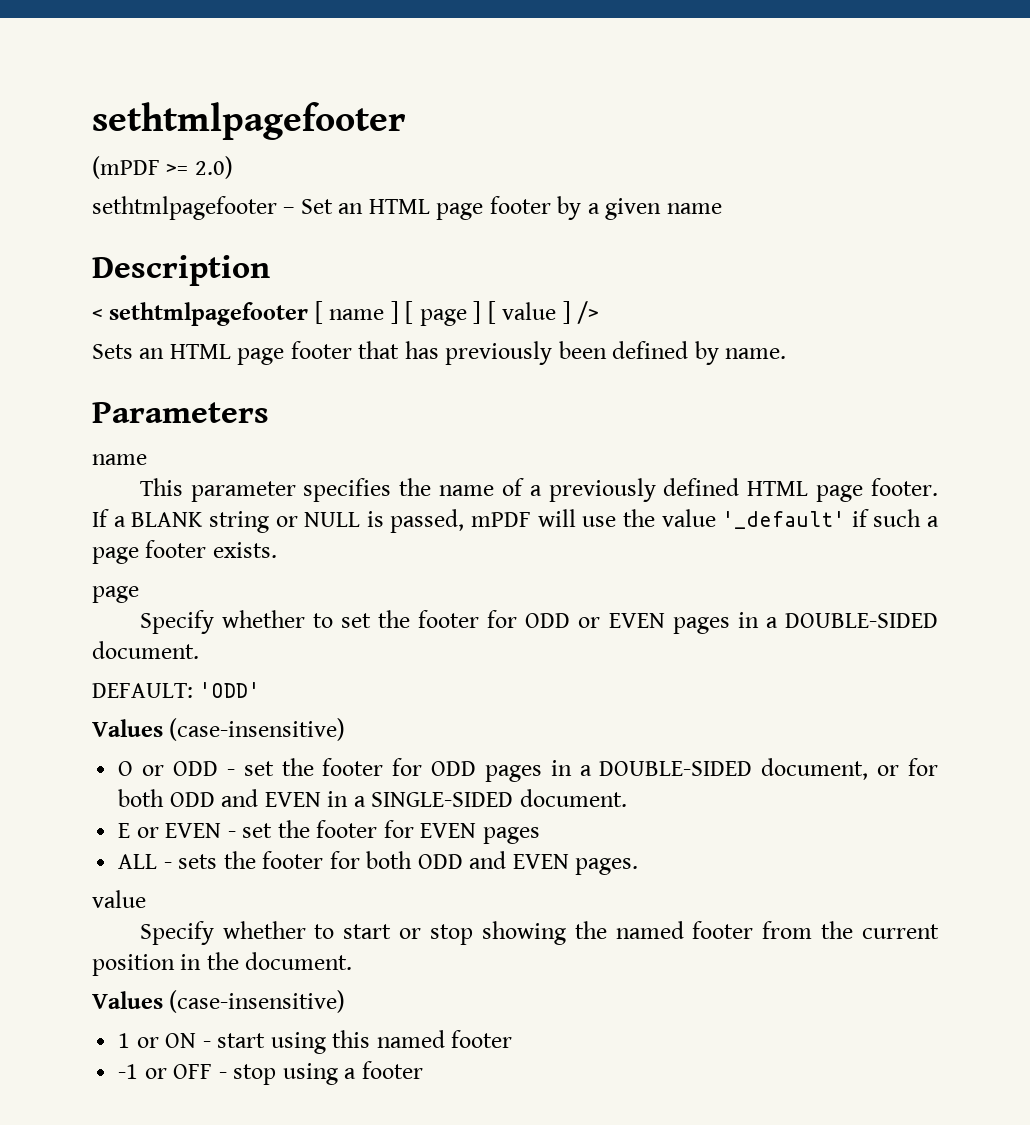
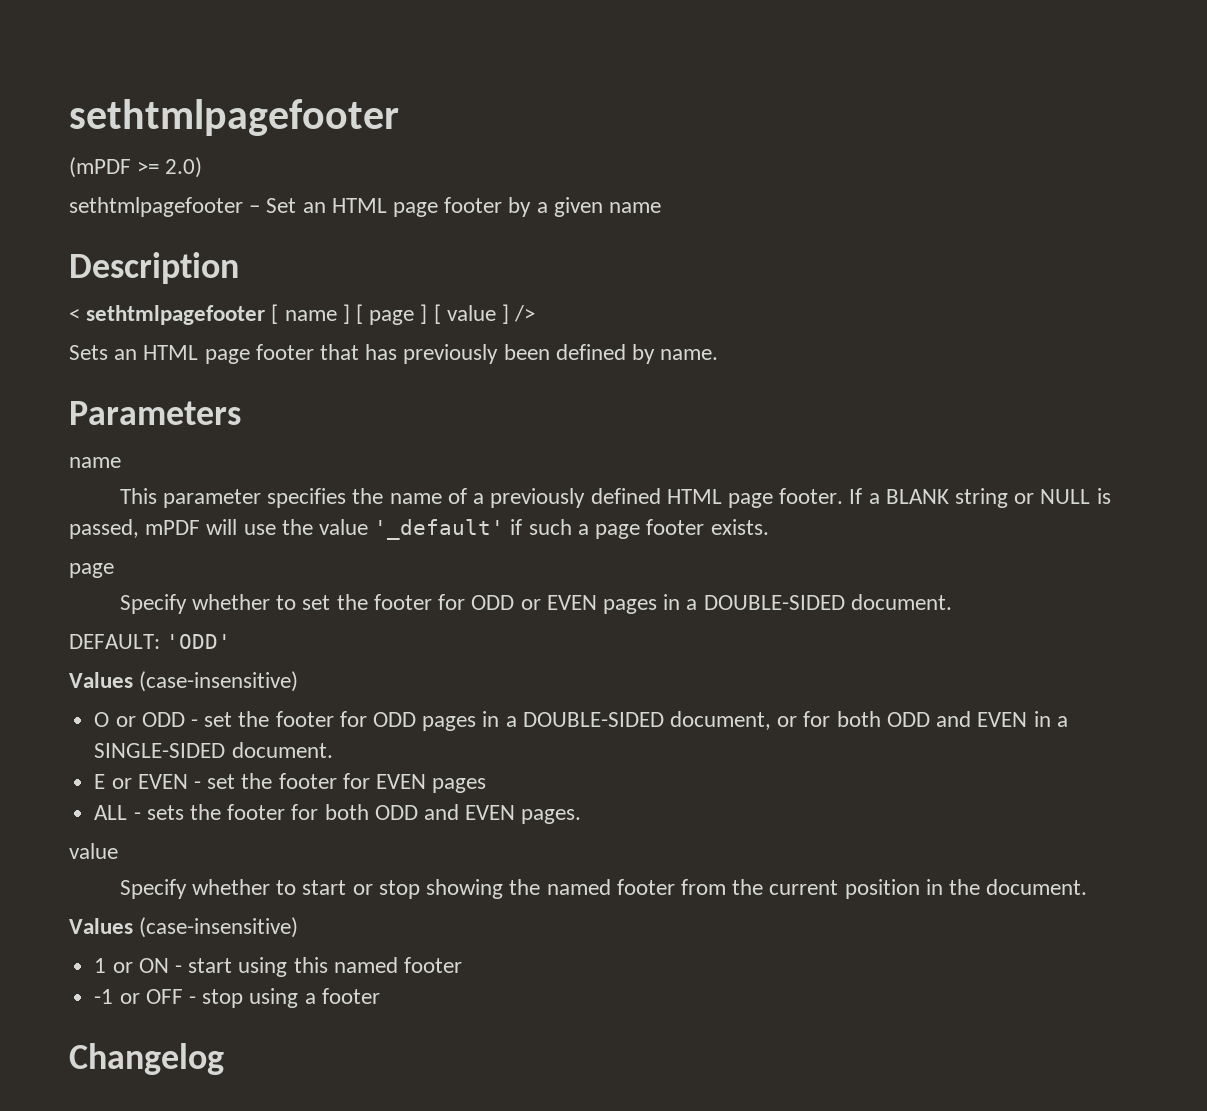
+ Changelog

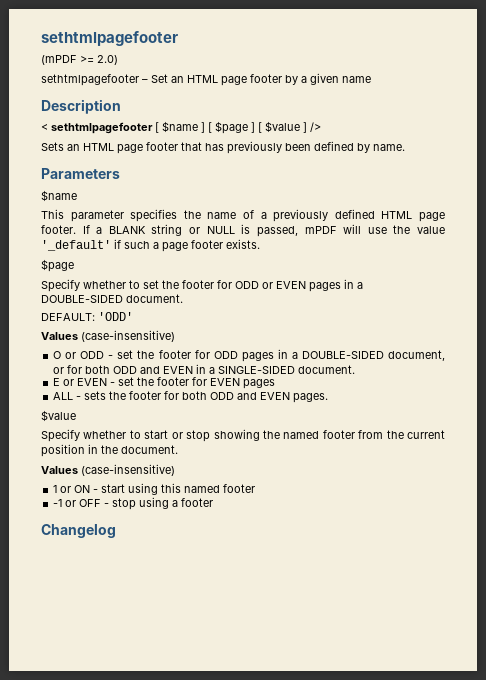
- < sethtmlpagefooter [ name ] [ page ] [ value ] />
+ < sethtmlpagefooter [ $name ] [ $page ] [ $value ] />
  Parameters
- name
+ $name
  If a BLANK string or NULL is passed, mPDF will use the value '_default' if such a page footer exists.
- page
+ $page
  ALL - sets the footer for both ODD and EVEN pages.
- value
+ $value

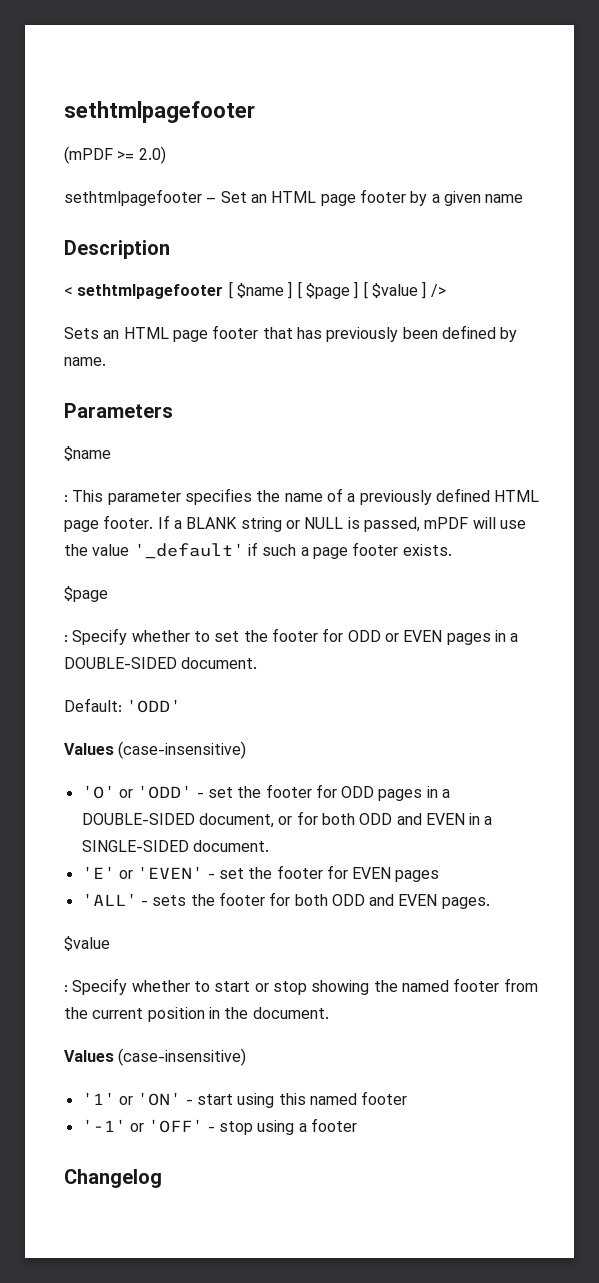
- This parameter specifies the name of a previously defined HTML page footer.
+ : This parameter specifies the name of a previously defined HTML page footer.
- Specify whether to set the footer for ODD or EVEN pages in a DOUBLE-SIDED document.
+ : Specify whether to set the footer for ODD or EVEN pages in a DOUBLE-SIDED document.
- DEFAULT: 'ODD'
+ Default: 'ODD'
- O or ODD - set the footer for ODD pages in a DOUBLE-SIDED document, or for both ODD and EVEN in a SINGLE-SIDED document.
+ 'O' or 'ODD' - set the footer for ODD pages in a DOUBLE-SIDED document, or for both ODD and EVEN in a SINGLE-SIDED document.
- E or EVEN - set the footer for EVEN pages
+ 'E' or 'EVEN' - set the footer for EVEN pages
- ALL - sets the footer for both ODD and EVEN pages.
+ 'ALL' - sets the footer for both ODD and EVEN pages.
- Specify whether to start or stop showing the named footer from the current position in the document.
+ : Specify whether to start or stop showing the named footer from the current position in the document.
- 1 or ON - start using this named footer
+ '1' or 'ON' - start using this named footer
- -1 or OFF - stop using a footer
+ '-1' or 'OFF' - stop using a footer

